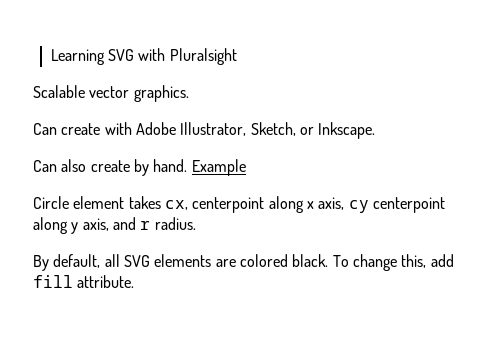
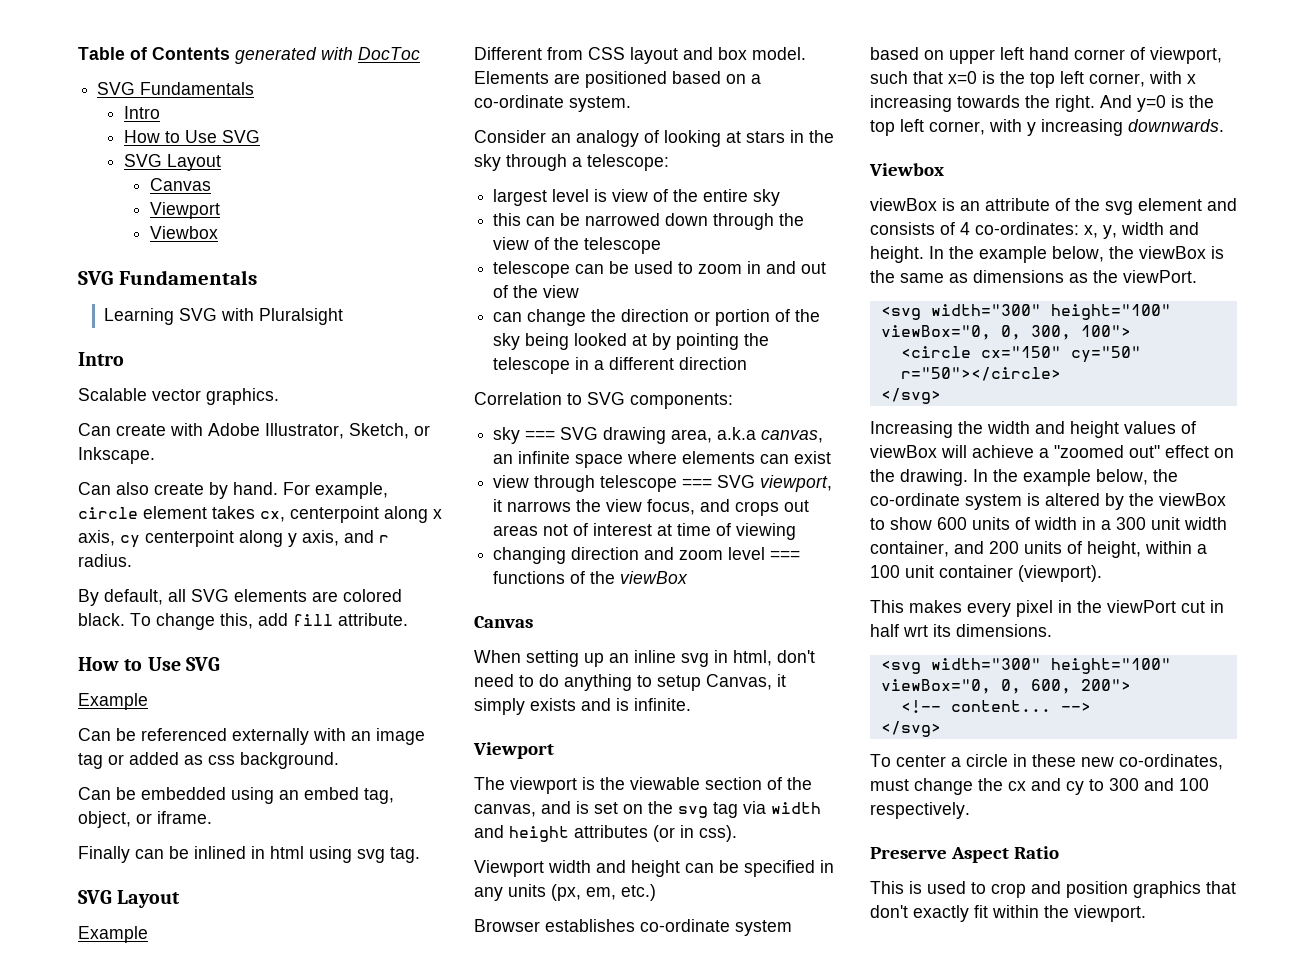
+ Table of Contents generated with DocToc
+ SVG Fundamentals
+ Intro
+ How to Use SVG
+ SVG Layout
+ Canvas
+ Viewport
+ Viewbox
+ SVG Fundamentals
  Learning SVG with Pluralsight
+ Intro
- Example
- Circle element takes cx, centerpoint along x axis, cy centerpoint along y axis, and r radius.
+ For example, circle element takes cx, centerpoint along x axis, cy centerpoint along y axis, and r radius.
  To change this, add fill attribute.
+ How to Use SVG
+ Example
+ Can be referenced externally with an image tag or added as css background.
+ Can be embedded using an embed tag, object, or iframe.
+ Finally can be inlined in html using svg tag.
+ SVG Layout
+ Example
+ Different from CSS layout and box model. Elements are positioned based on a co-ordinate system.
+ Consider an analogy of looking at stars in the sky through a telescope:
+ largest level is view of the entire sky
+ this can be narrowed down through the view of the telescope
+ telescope can be used to zoom in and out of the view
+ can change the direction or portion of the sky being looked at by pointing the telescope in a different direction
+ Correlation to SVG components:
+ sky === SVG drawing area, a.k.a canvas, an infinite space where elements can exist
+ view through telescope === SVG viewport, it narrows the view focus, and crops out areas not of interest at time of viewing
+ changing direction and zoom level === functions of the viewBox
+ Canvas
+ When setting up an inline svg in html, don't need to do anything to setup Canvas, it simply exists and is infinite.
+ Viewport
+ The viewport is the viewable section of the canvas, and is set on the svg tag via width and height attributes (or in css).
+ Viewport width and height can be specified in any units (px, em, etc.)
+ Browser establishes co-ordinate system based on upper left hand corner of viewport, such that x=0 is the top left corner, with x increasing towards the right. And y=0 is the top left corner, with y increasing downwards.
+ Viewbox
+ viewBox is an attribute of the svg element and consists of 4 co-ordinates: x, y, width and height. In the example below, the viewBox is the same as dimensions as the viewPort.
+ <svg width="300" height="100" viewBox="0, 0, 300, 100">
+ <circle cx="150" cy="50" r="50"></circle>
+ </svg>
+ Increasing the width and height values of viewBox will achieve a "zoomed out" effect on the drawing. In the example below, the co-ordinate system is altered by the viewBox to show 600 units of width in a 300 unit width container, and 200 units of height, within a 100 unit container (viewport).
+ This makes every pixel in the viewPort cut in half wrt its dimensions.
+ <svg width="300" height="100" viewBox="0, 0, 600, 200">
+ <!-- content... -->
+ </svg>
+ To center a circle in these new co-ordinates, must change the cx and cy to 300 and 100 respectively.
+ Preserve Aspect Ratio
+ This is used to crop and position graphics that don't exactly fit within the viewport.

